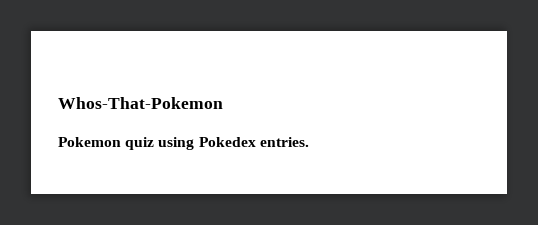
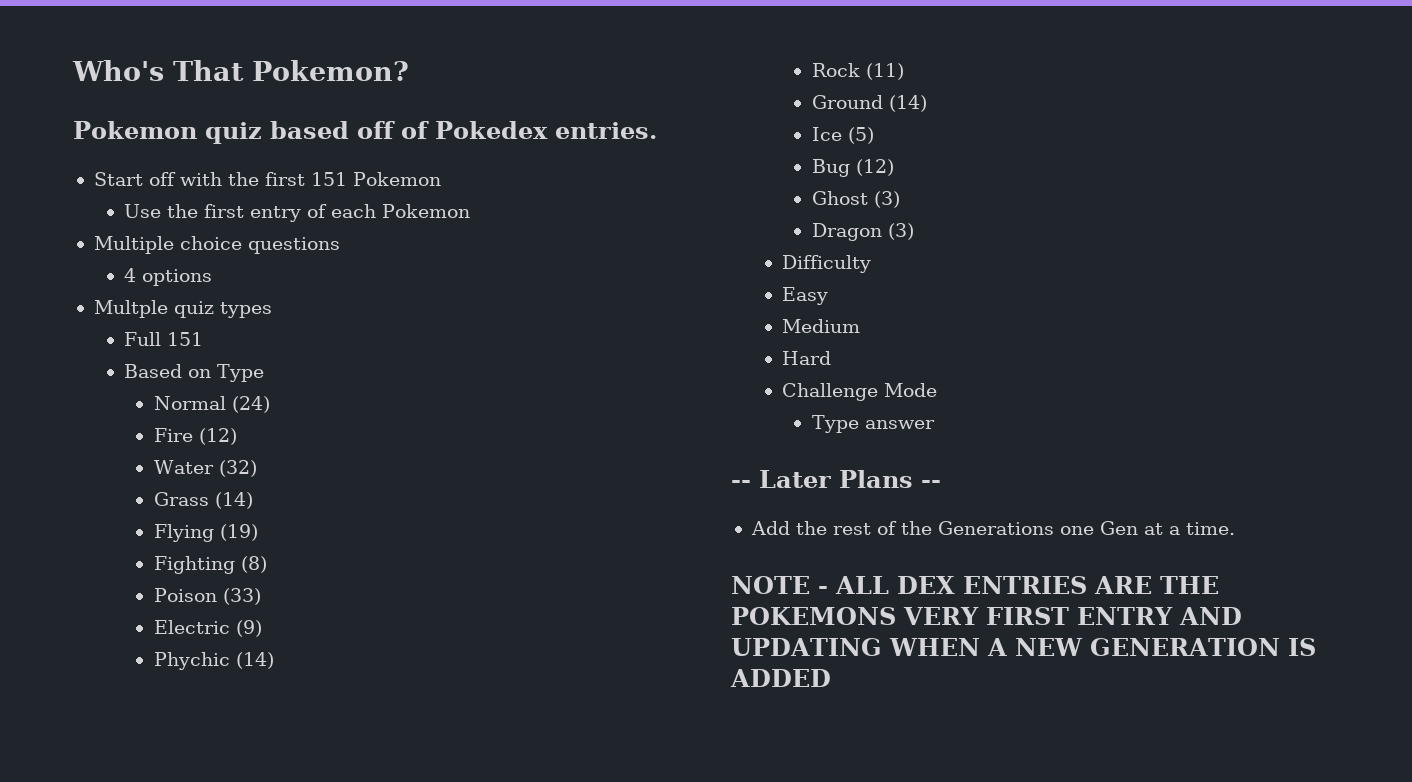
- Whos-That-Pokemon
+ Who's That Pokemon?
- Pokemon quiz using Pokedex entries.
+ Pokemon quiz based off of Pokedex entries.
+ Start off with the first 151 Pokemon
+ Use the first entry of each Pokemon
+ Multiple choice questions
+ 4 options
+ Multple quiz types
+ Full 151
+ Based on Type
+ Normal (24)
+ Fire (12)
+ Water (32)
+ Grass (14)
+ Flying (19)
+ Fighting (8)
+ Poison (33)
+ Electric (9)
+ Phychic (14)
+ Rock (11)
+ Ground (14)
+ Ice (5)
+ Bug (12)
+ Ghost (3)
+ Dragon (3)
+ Difficulty
+ Easy
+ Medium
+ Hard
+ Challenge Mode
+ Type answer
+ -- Later Plans --
+ Add the rest of the Generations one Gen at a time.
+ NOTE - ALL DEX ENTRIES ARE THE POKEMONS VERY FIRST ENTRY AND UPDATING WHEN A NEW GENERATION IS ADDED

